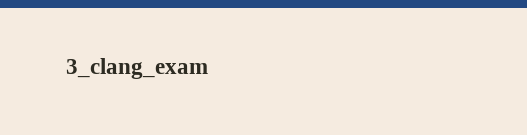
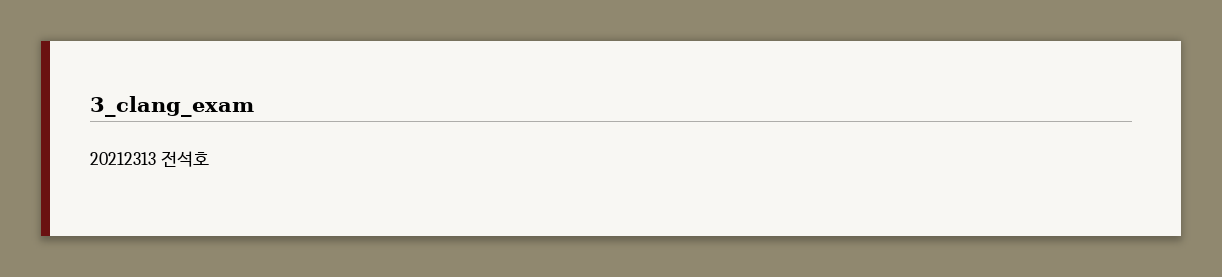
+ 20212313 전석호

